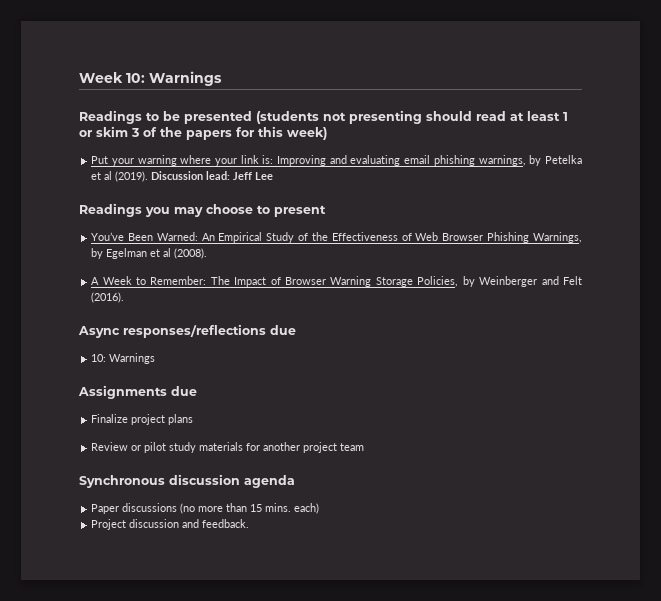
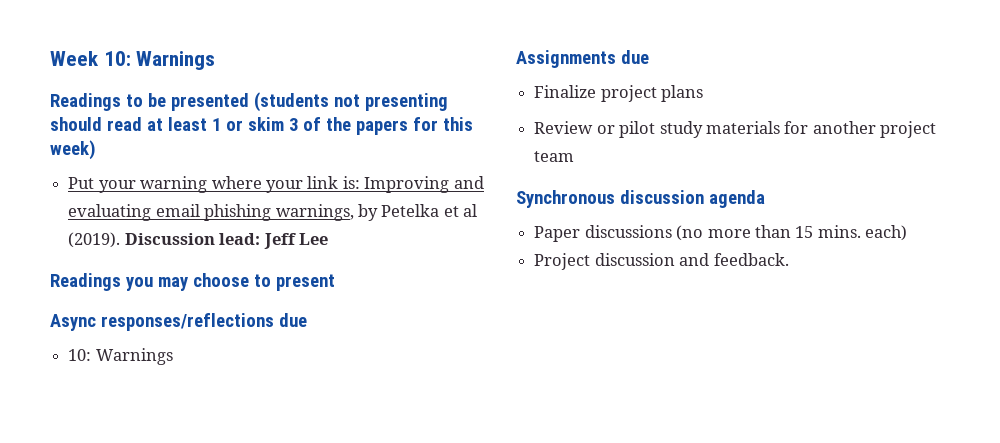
- You’ve Been Warned: An Empirical Study of the Effectiveness of Web Browser Phishing Warnings, by Egelman et al (2008).
- A Week to Remember: The Impact of Browser Warning Storage Policies, by Weinberger and Felt (2016).

